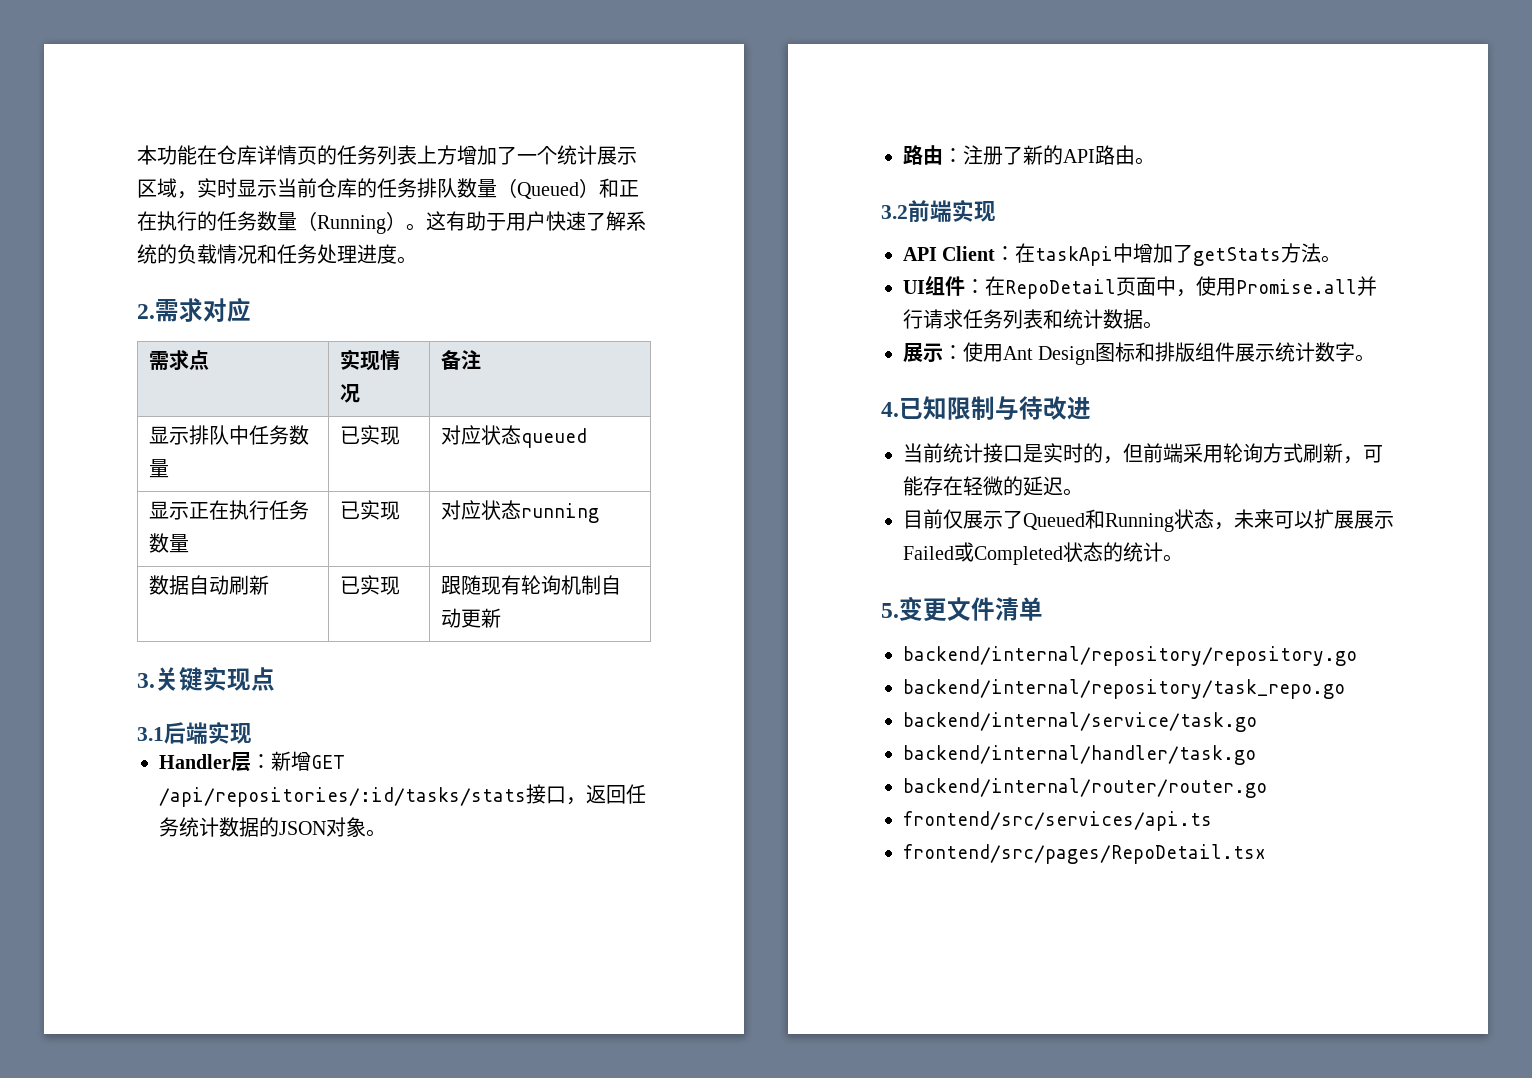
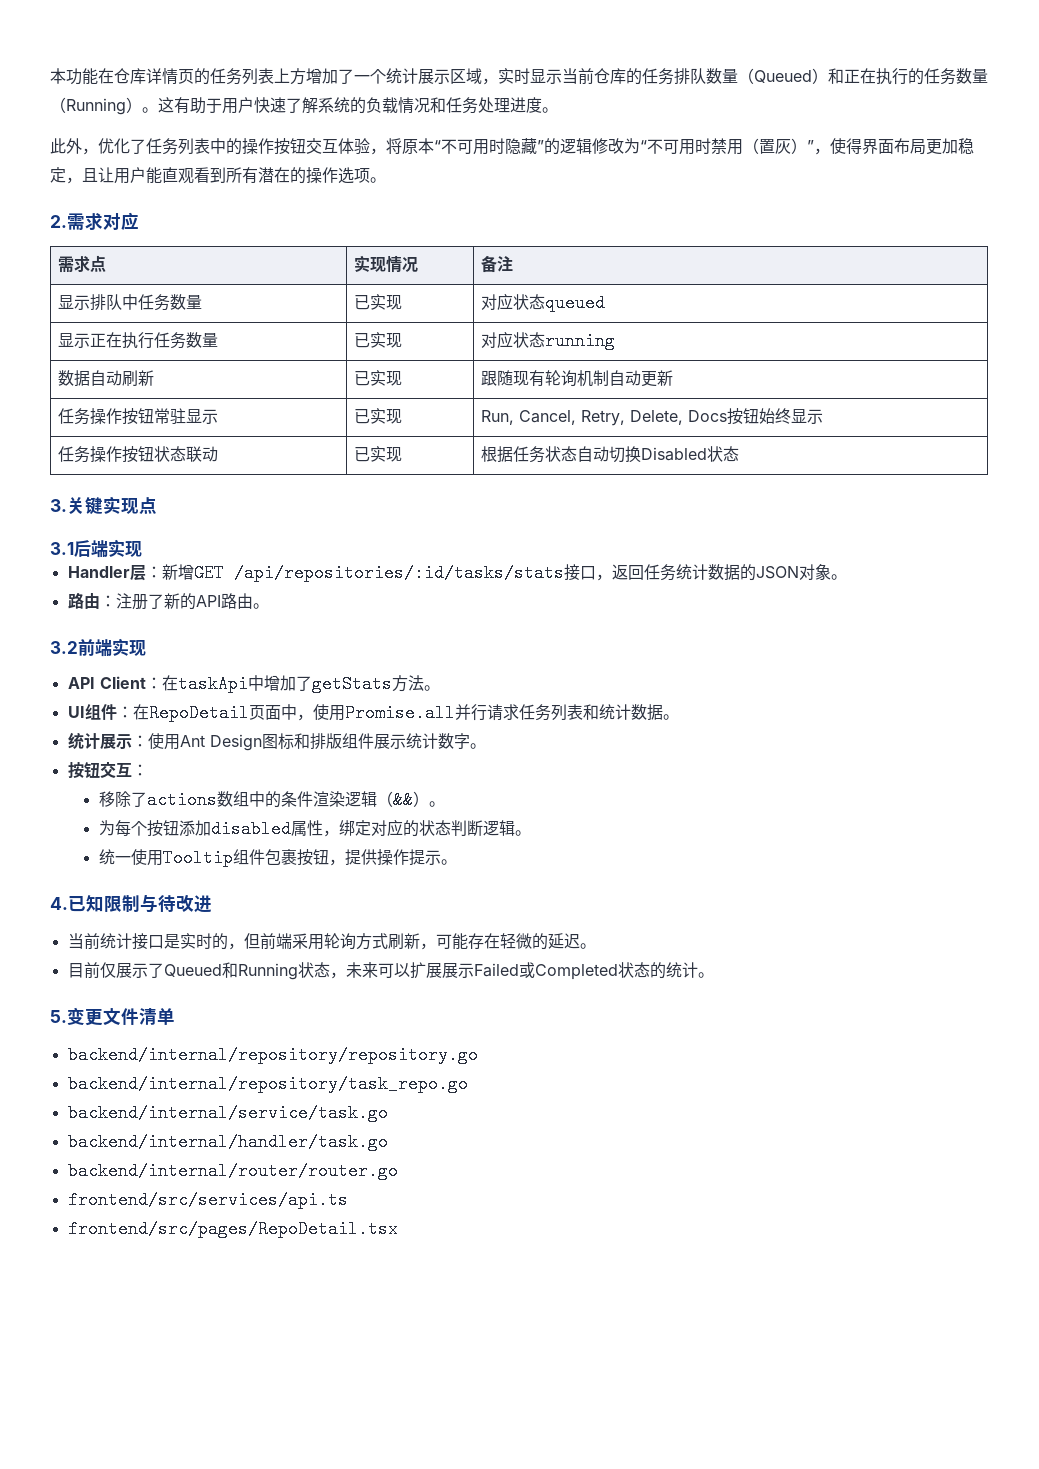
+ 此外，优化了任务列表中的操作按钮交互体验，将原本“不可用时隐藏”的逻辑修改为“不可用时禁用（置灰）”，使得界面布局更加稳定，且让用户能直观看到所有潜在的操作选项。
+ 任务操作按钮常驻显示 | 已实现 | Run, Cancel, Retry, Delete, Docs按钮始终显示
+ 任务操作按钮状态联动 | 已实现 | 根据任务状态自动切换Disabled状态
- 展示：使用Ant Design图标和排版组件展示统计数字。
+ 统计展示：使用Ant Design图标和排版组件展示统计数字。
+ 按钮交互：
+ 移除了actions数组中的条件渲染逻辑（&&）。
+ 为每个按钮添加disabled属性，绑定对应的状态判断逻辑。
+ 统一使用Tooltip组件包裹按钮，提供操作提示。

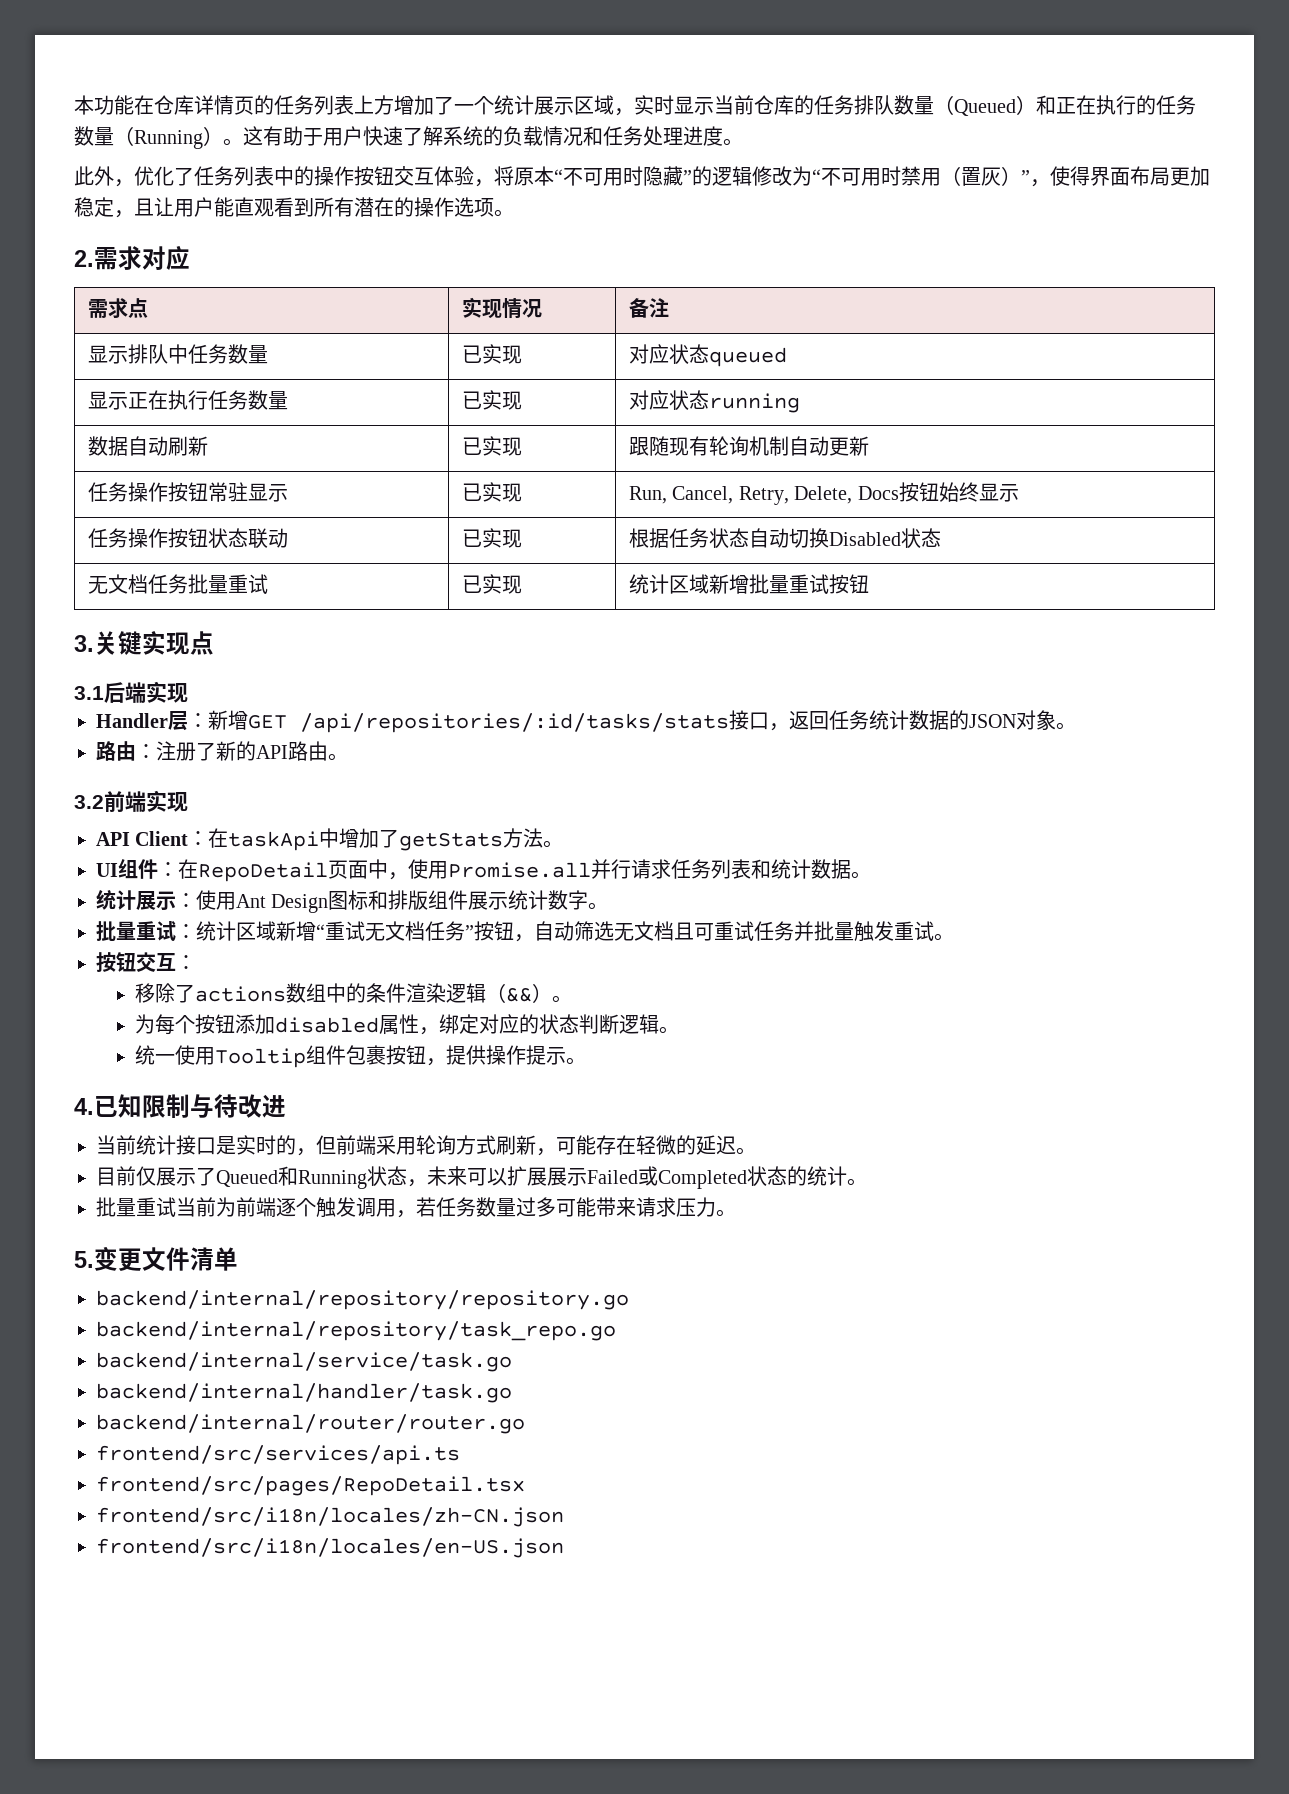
+ 无文档任务批量重试 | 已实现 | 统计区域新增批量重试按钮
+ 批量重试：统计区域新增“重试无文档任务”按钮，自动筛选无文档且可重试任务并批量触发重试。
+ 批量重试当前为前端逐个触发调用，若任务数量过多可能带来请求压力。
+ frontend/src/i18n/locales/zh-CN.json
+ frontend/src/i18n/locales/en-US.json

